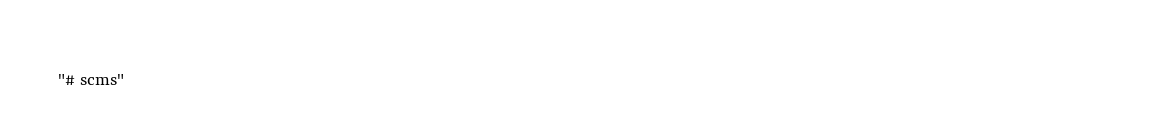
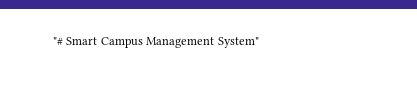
- "# scms"
+ "# Smart Campus Management System"

